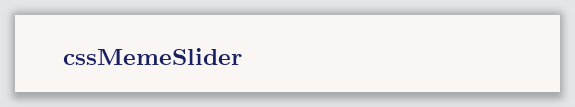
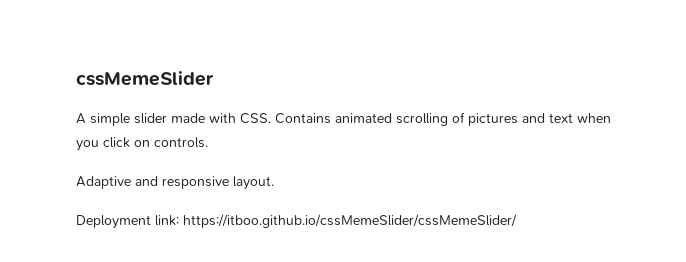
+ A simple slider made with CSS. Contains animated scrolling of pictures and text when you click on controls.
+ Adaptive and responsive layout.
+ Deployment link: https://itboo.github.io/cssMemeSlider/cssMemeSlider/

